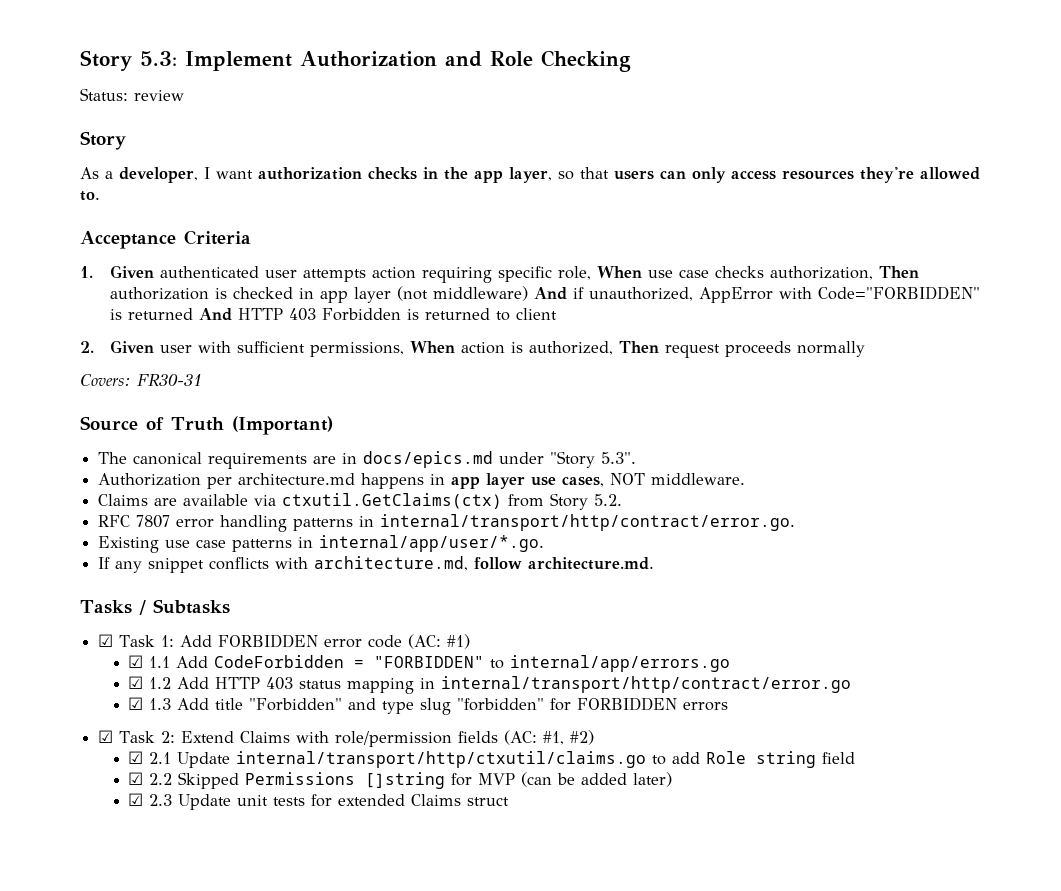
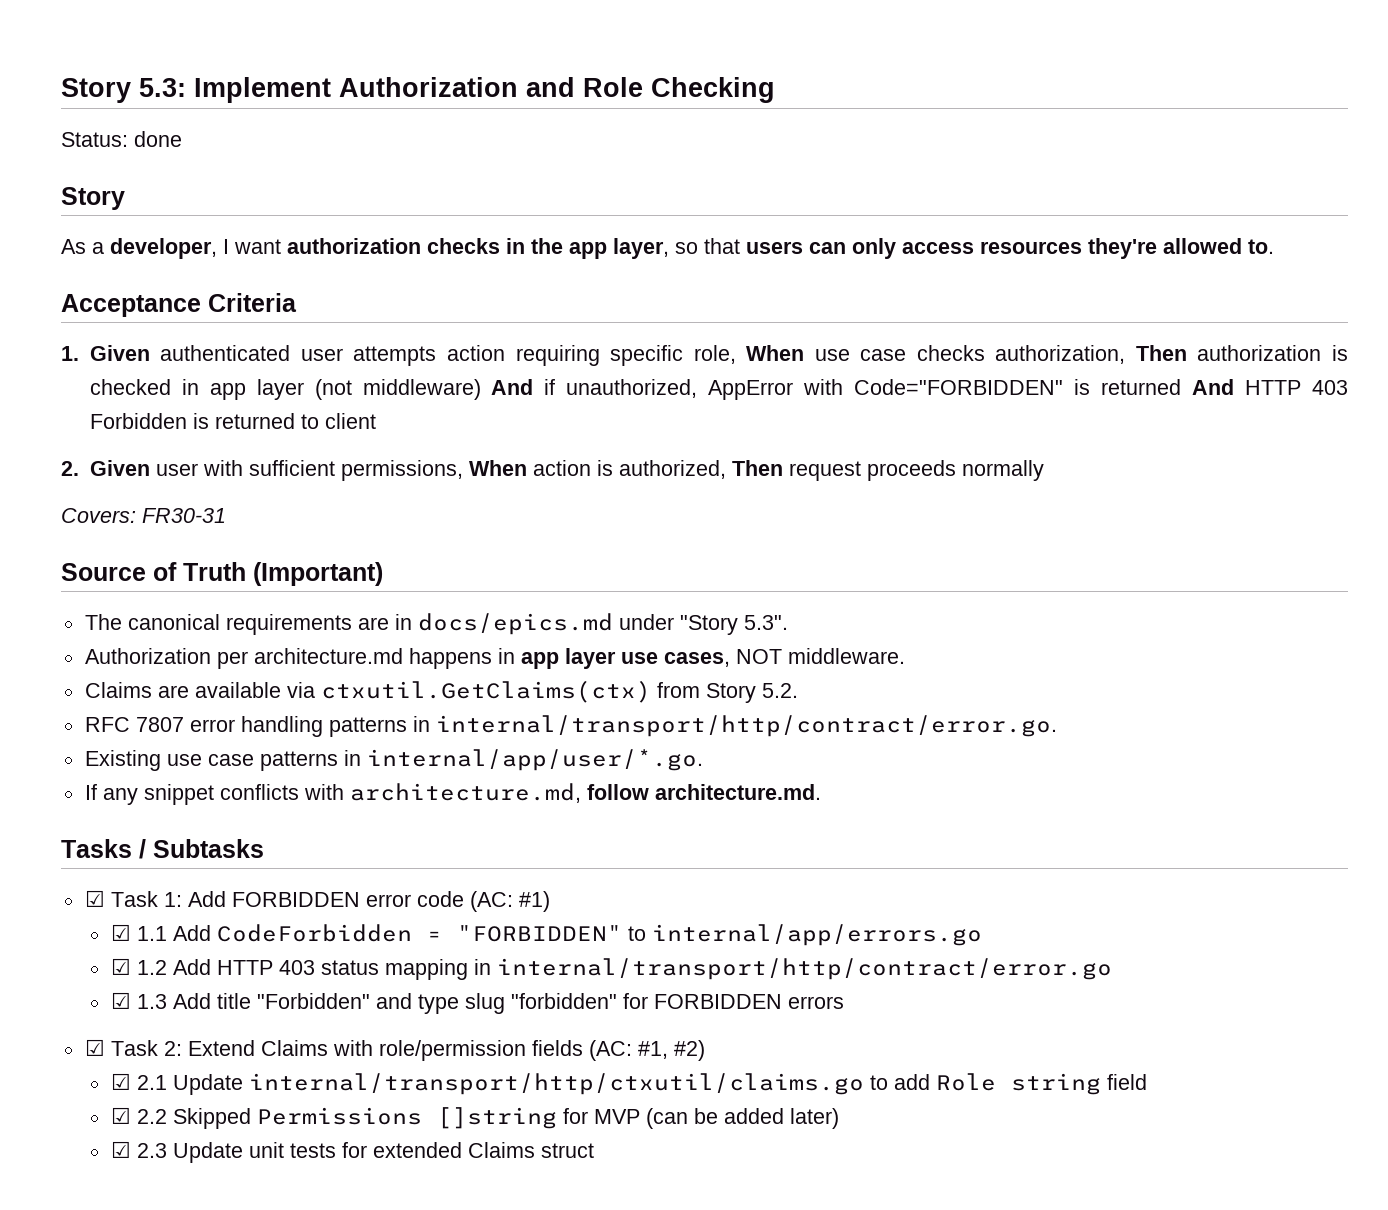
- Status: review
+ Status: done

